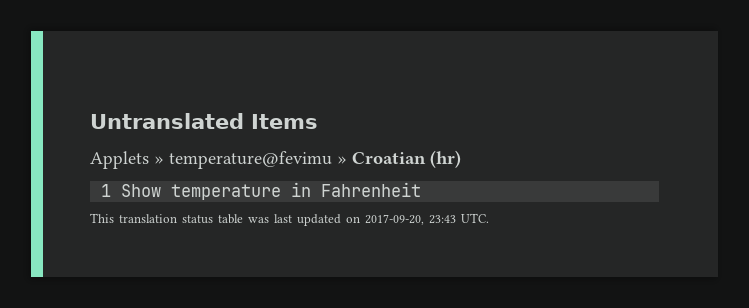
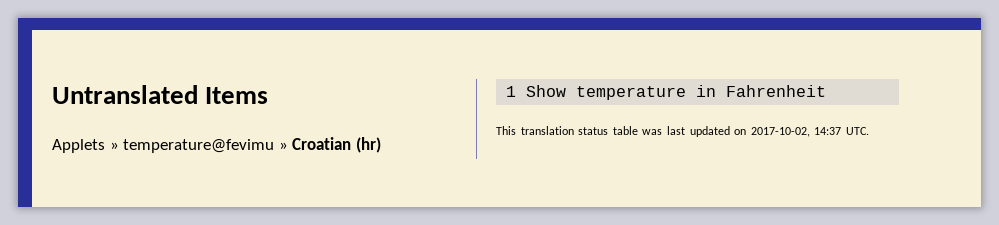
- This translation status table was last updated on 2017-09-20, 23:43 UTC.
+ This translation status table was last updated on 2017-10-02, 14:37 UTC.

